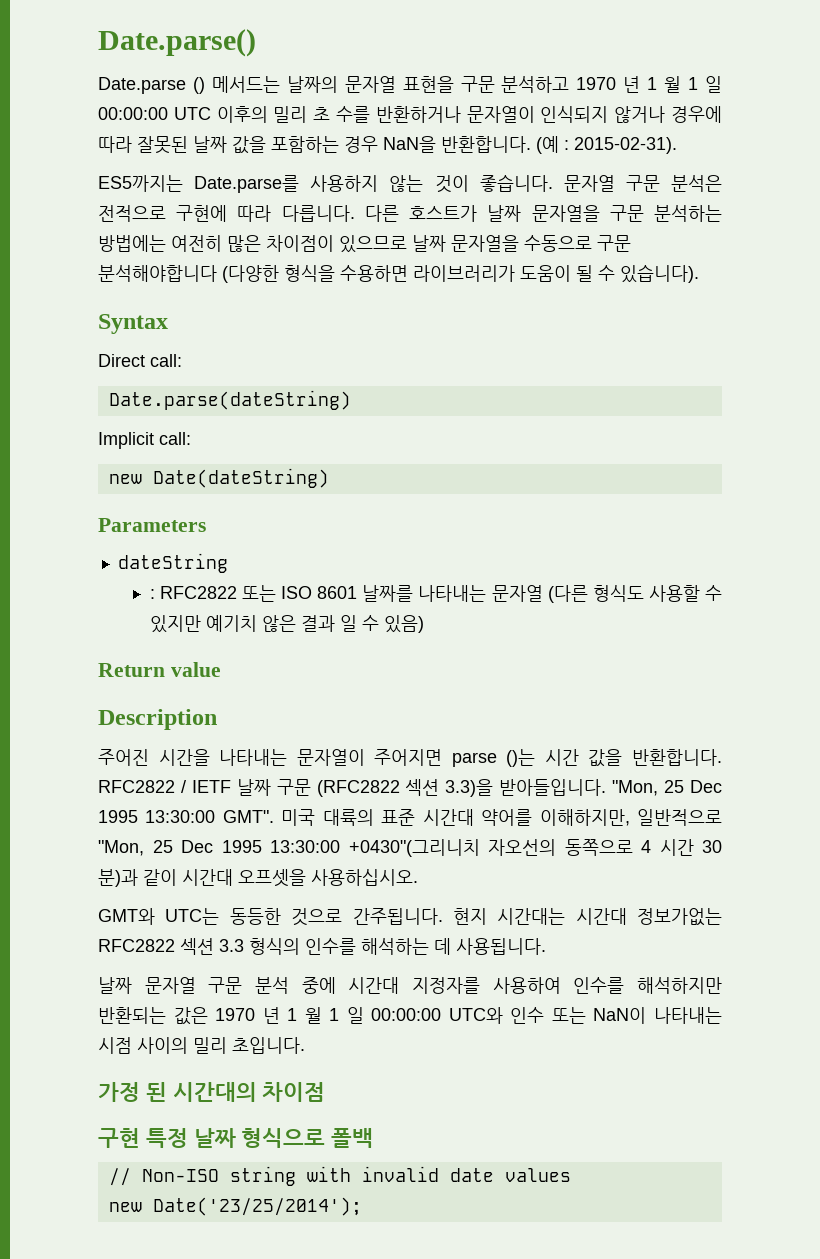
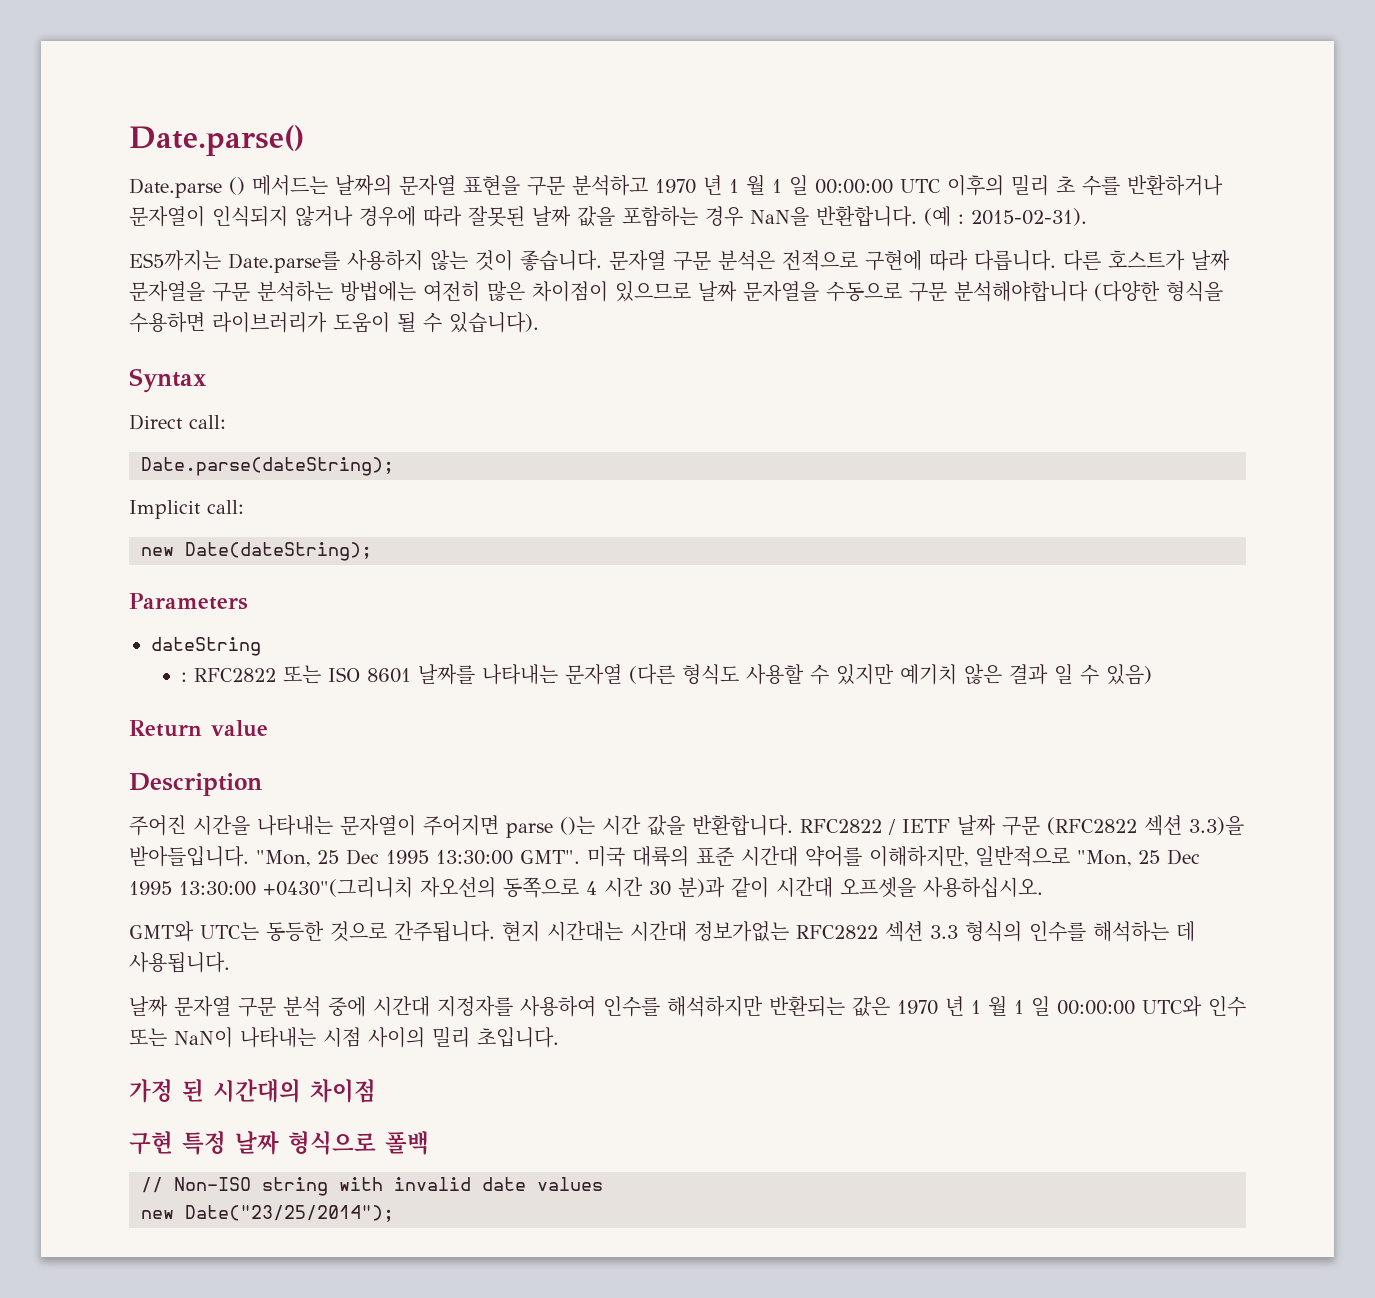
- Date.parse(dateString)
+ Date.parse(dateString);
- new Date(dateString)
+ new Date(dateString);
- new Date('23/25/2014');
+ new Date("23/25/2014");

